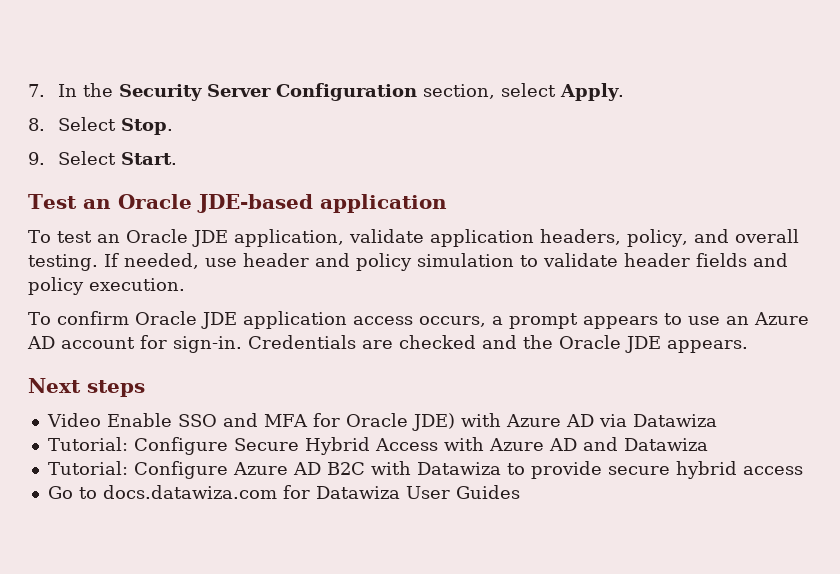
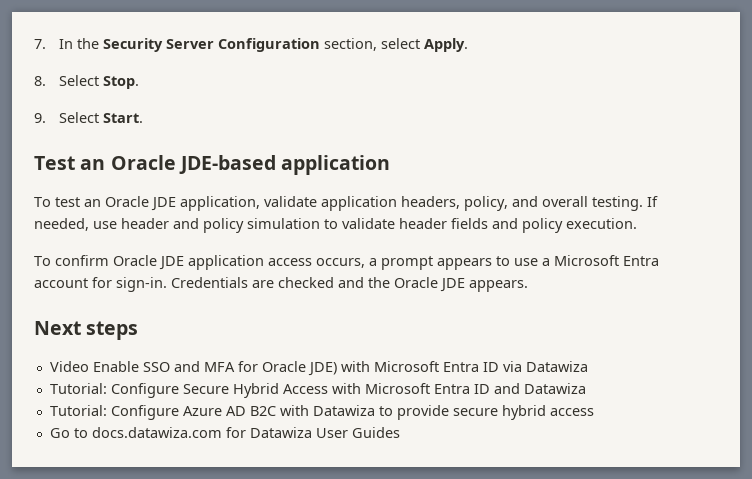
- To confirm Oracle JDE application access occurs, a prompt appears to use an Azure AD account for sign-in.
+ To confirm Oracle JDE application access occurs, a prompt appears to use a Microsoft Entra account for sign-in.
- Video Enable SSO and MFA for Oracle JDE) with Azure AD via Datawiza
+ Video Enable SSO and MFA for Oracle JDE) with Microsoft Entra ID via Datawiza
- Tutorial: Configure Secure Hybrid Access with Azure AD and Datawiza
+ Tutorial: Configure Secure Hybrid Access with Microsoft Entra ID and Datawiza

